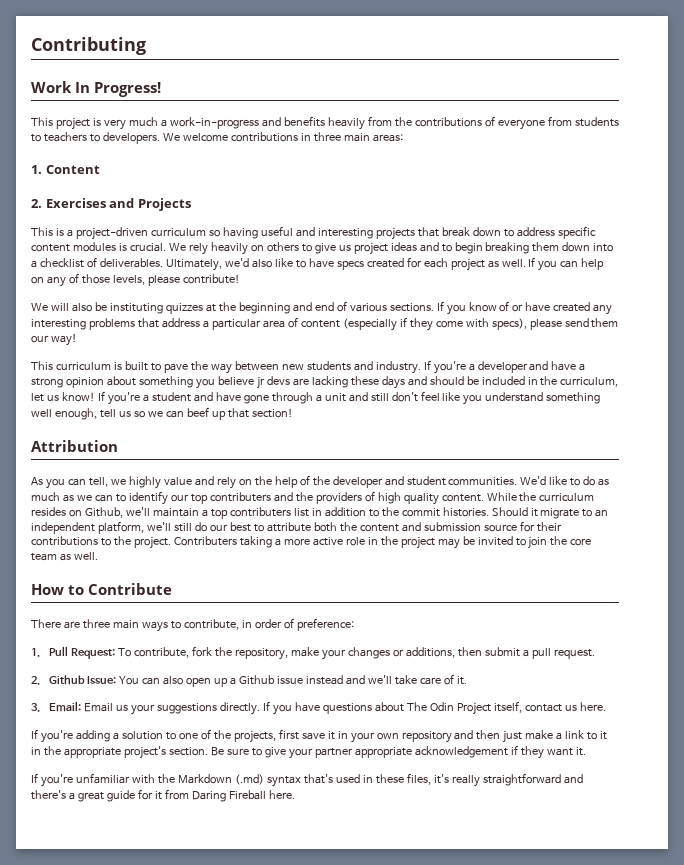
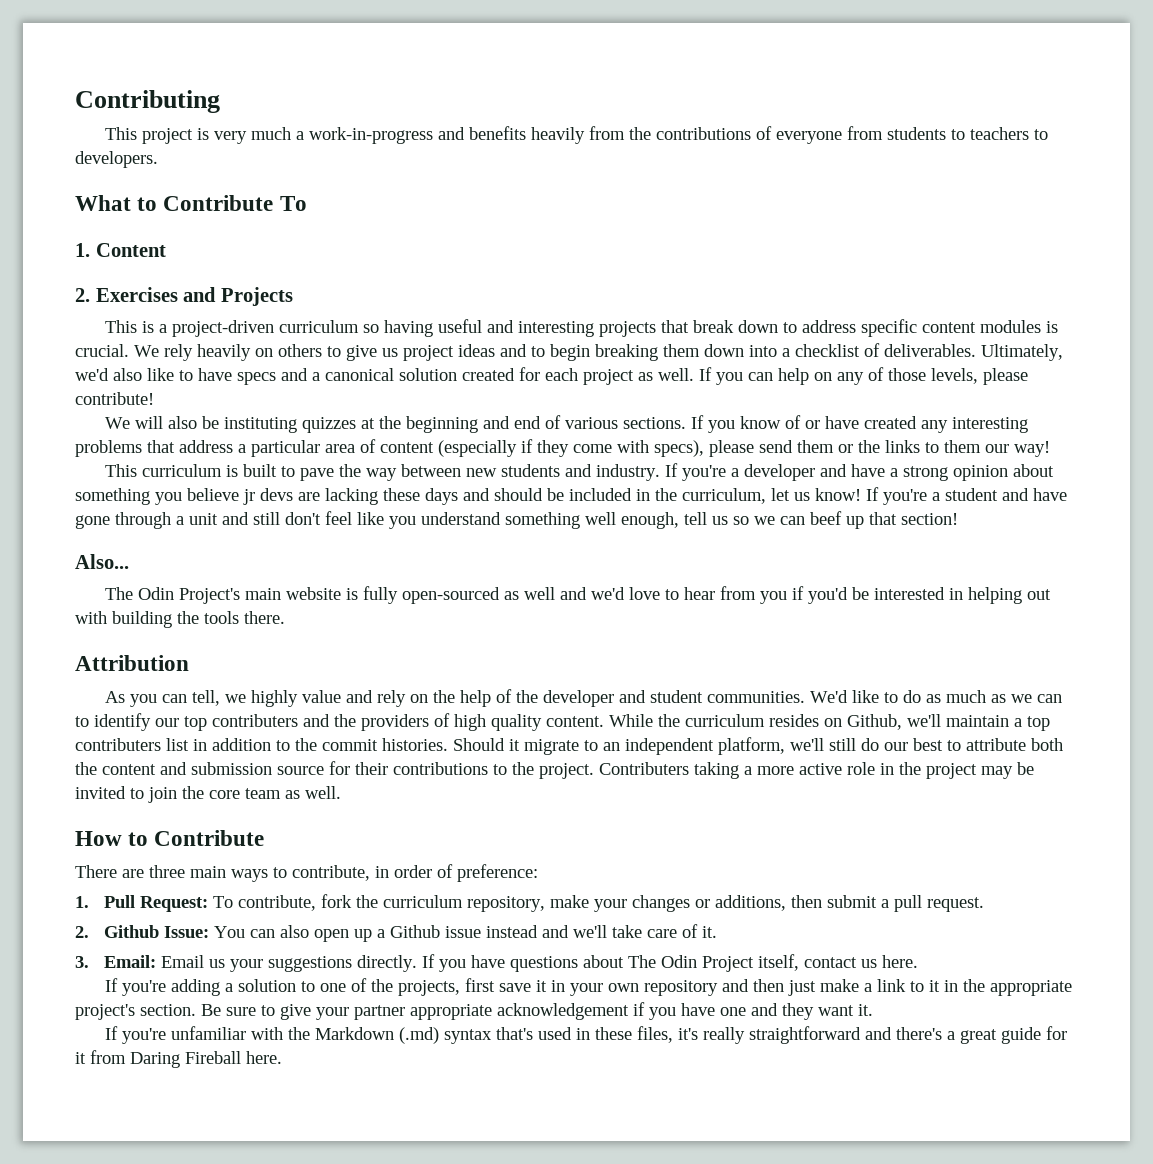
- Work In Progress!
- This project is very much a work-in-progress and benefits heavily from the contributions of everyone from students to teachers to developers. We welcome contributions in three main areas:
+ This project is very much a work-in-progress and benefits heavily from the contributions of everyone from students to teachers to developers.
+ What to Contribute To
- Ultimately, we'd also like to have specs created for each project as well.
+ Ultimately, we'd also like to have specs and a canonical solution created for each project as well.
- If you know of or have created any interesting problems that address a particular area of content (especially if they come with specs), please send them our way!
+ If you know of or have created any interesting problems that address a particular area of content (especially if they come with specs), please send them or the links to them our way!
+ Also...
+ The Odin Project's main website is fully open-sourced as well and we'd love to hear from you if you'd be interested in helping out with building the tools there.
- 1. Pull Request: To contribute, fork the repository, make your changes or additions, then submit a pull request.
+ 1. Pull Request: To contribute, fork the curriculum repository, make your changes or additions, then submit a pull request.
- Be sure to give your partner appropriate acknowledgement if they want it.
+ Be sure to give your partner appropriate acknowledgement if you have one and they want it.

